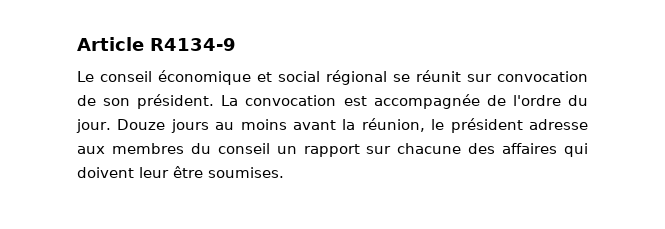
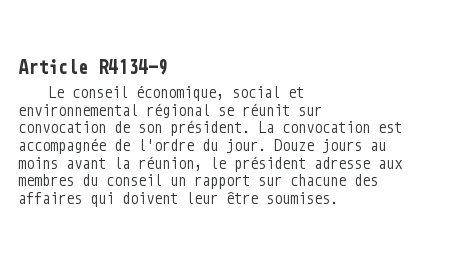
- Le conseil économique et social régional se réunit sur convocation de son président.
+ Le conseil économique, social et environnemental régional se réunit sur convocation de son président.

